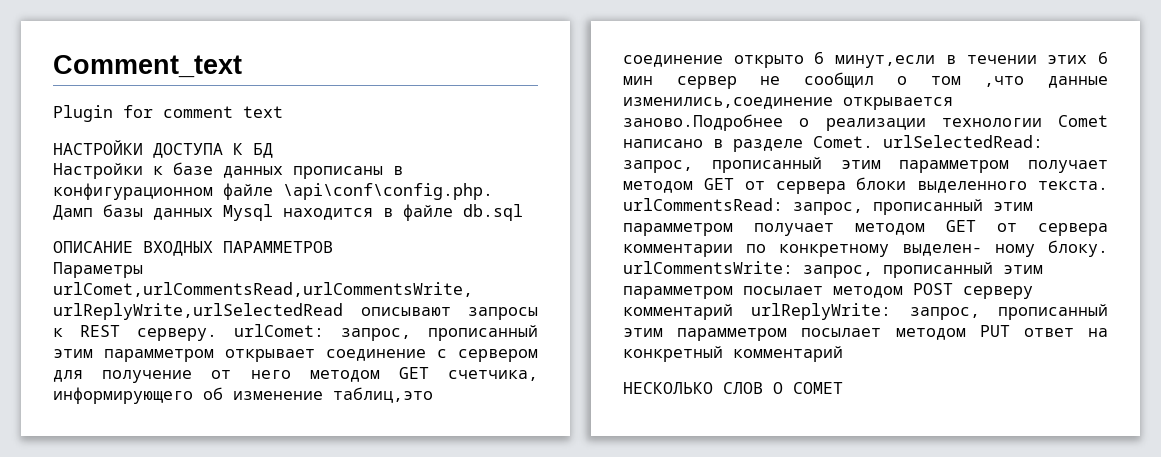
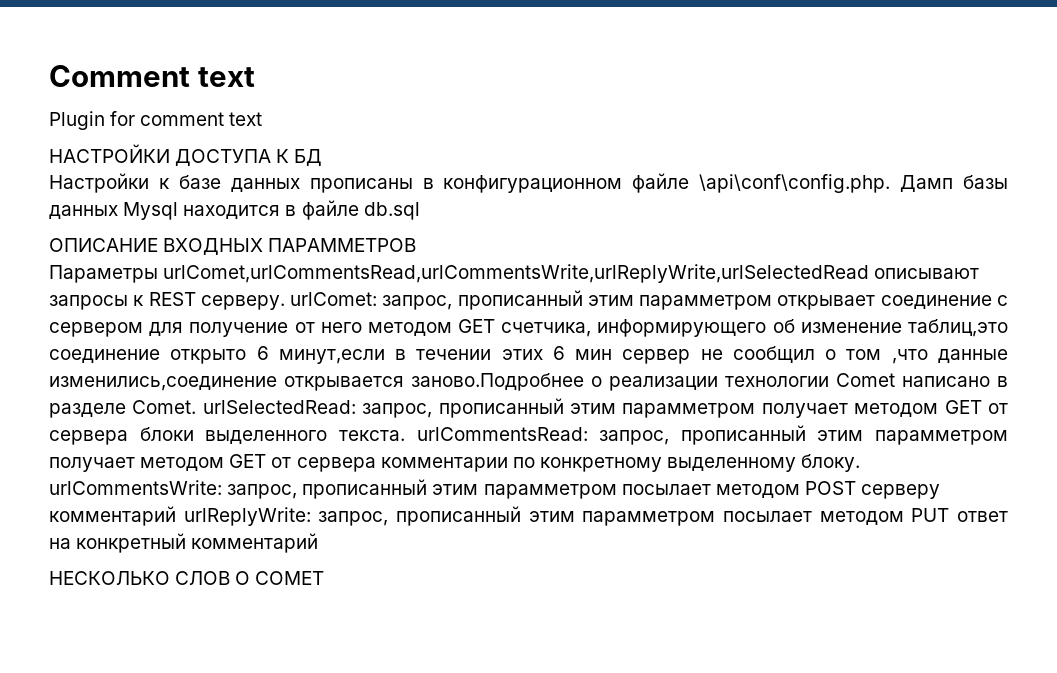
- Comment_text
+ Comment text
- запрос, прописанный этим парамметром получает методом GET от сервера комментарии по конкретному выделен- ному блоку. urlCommentsWrite:
+ запрос, прописанный этим парамметром получает методом GET от сервера комментарии по конкретному выделенному блоку. urlCommentsWrite:

